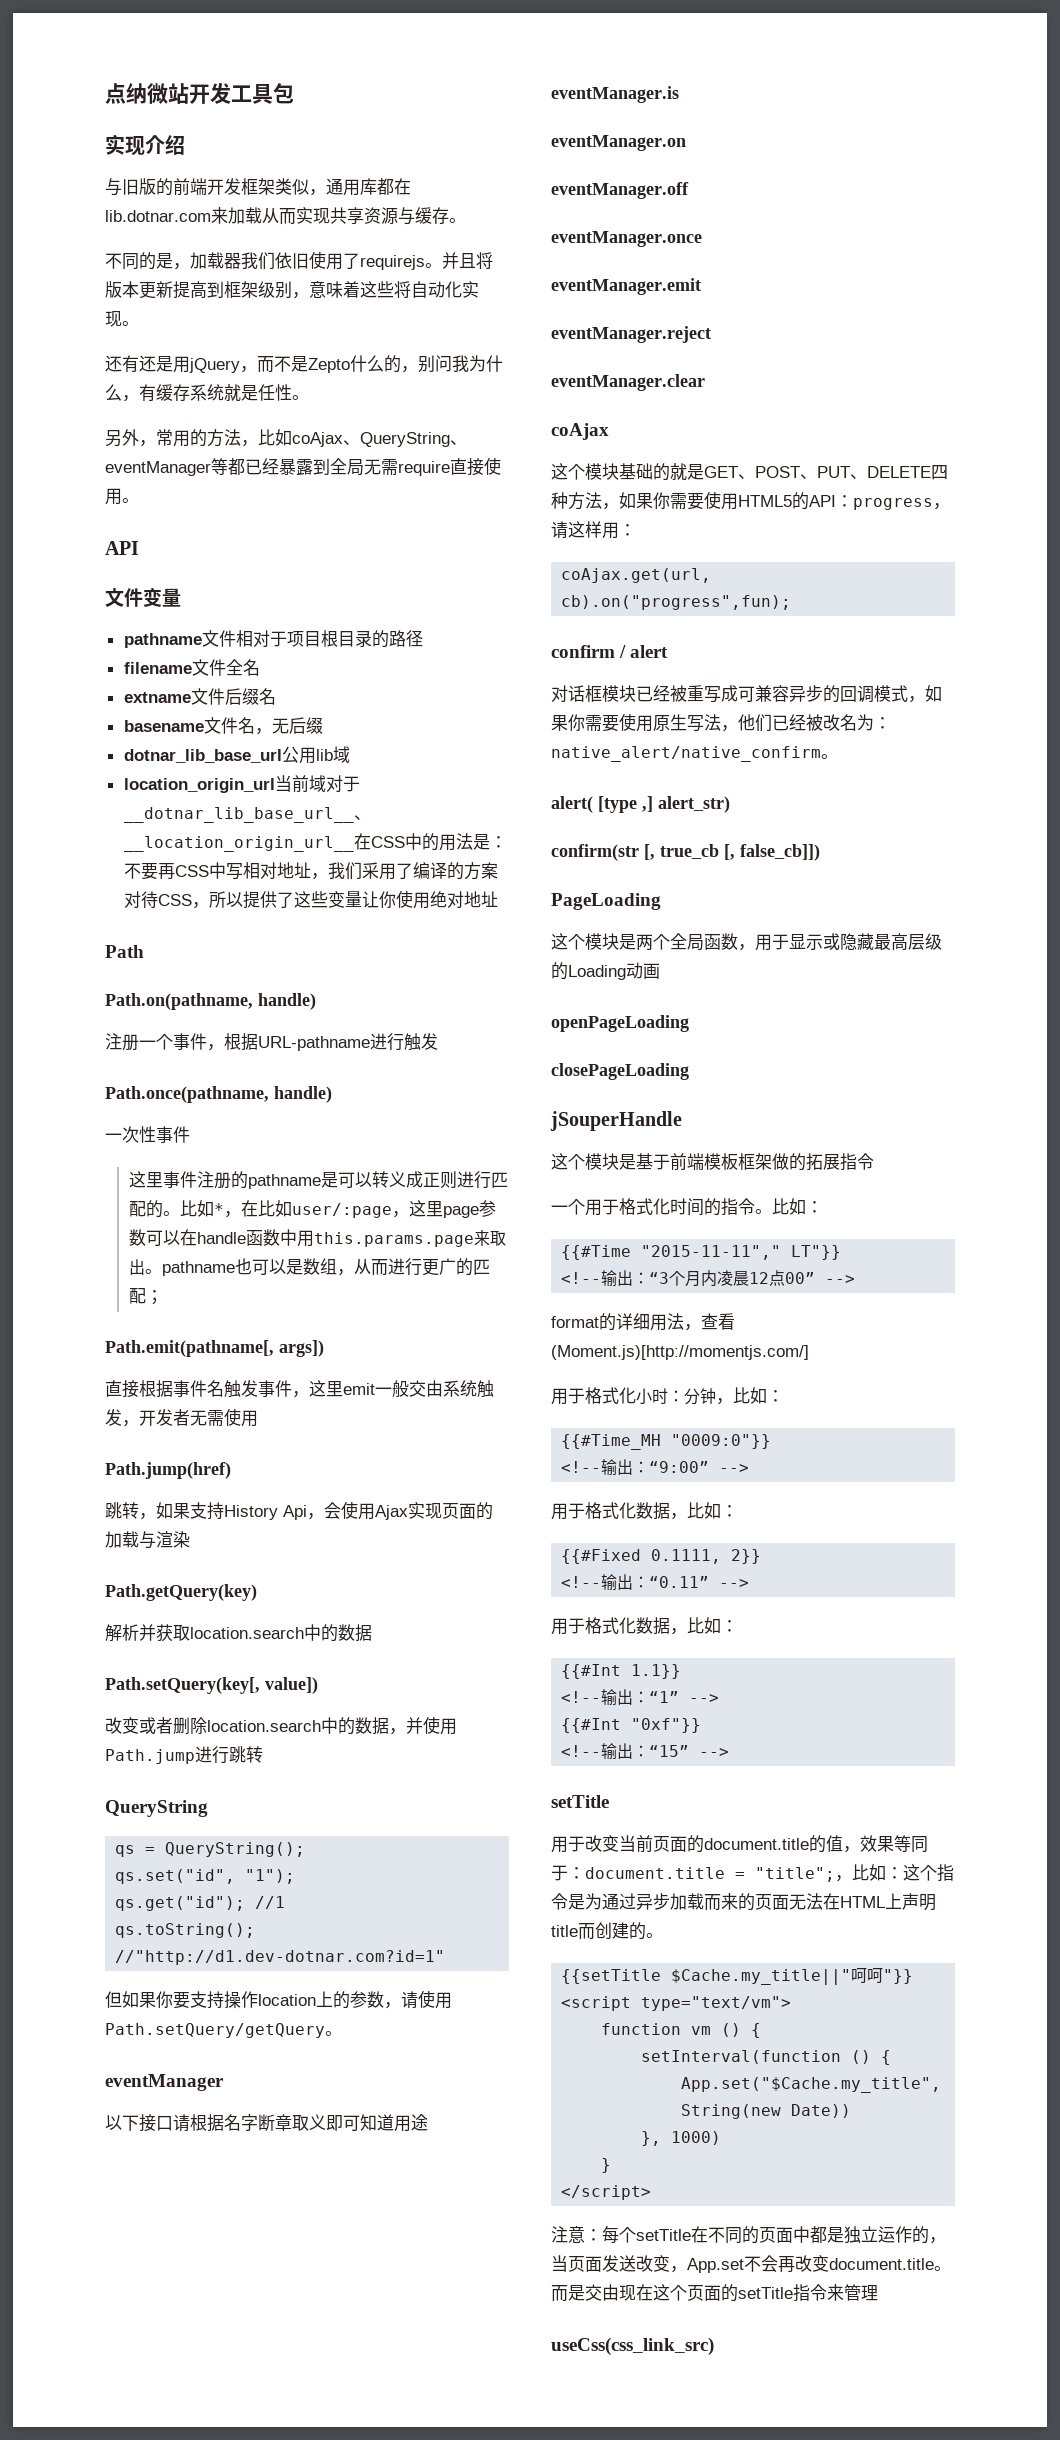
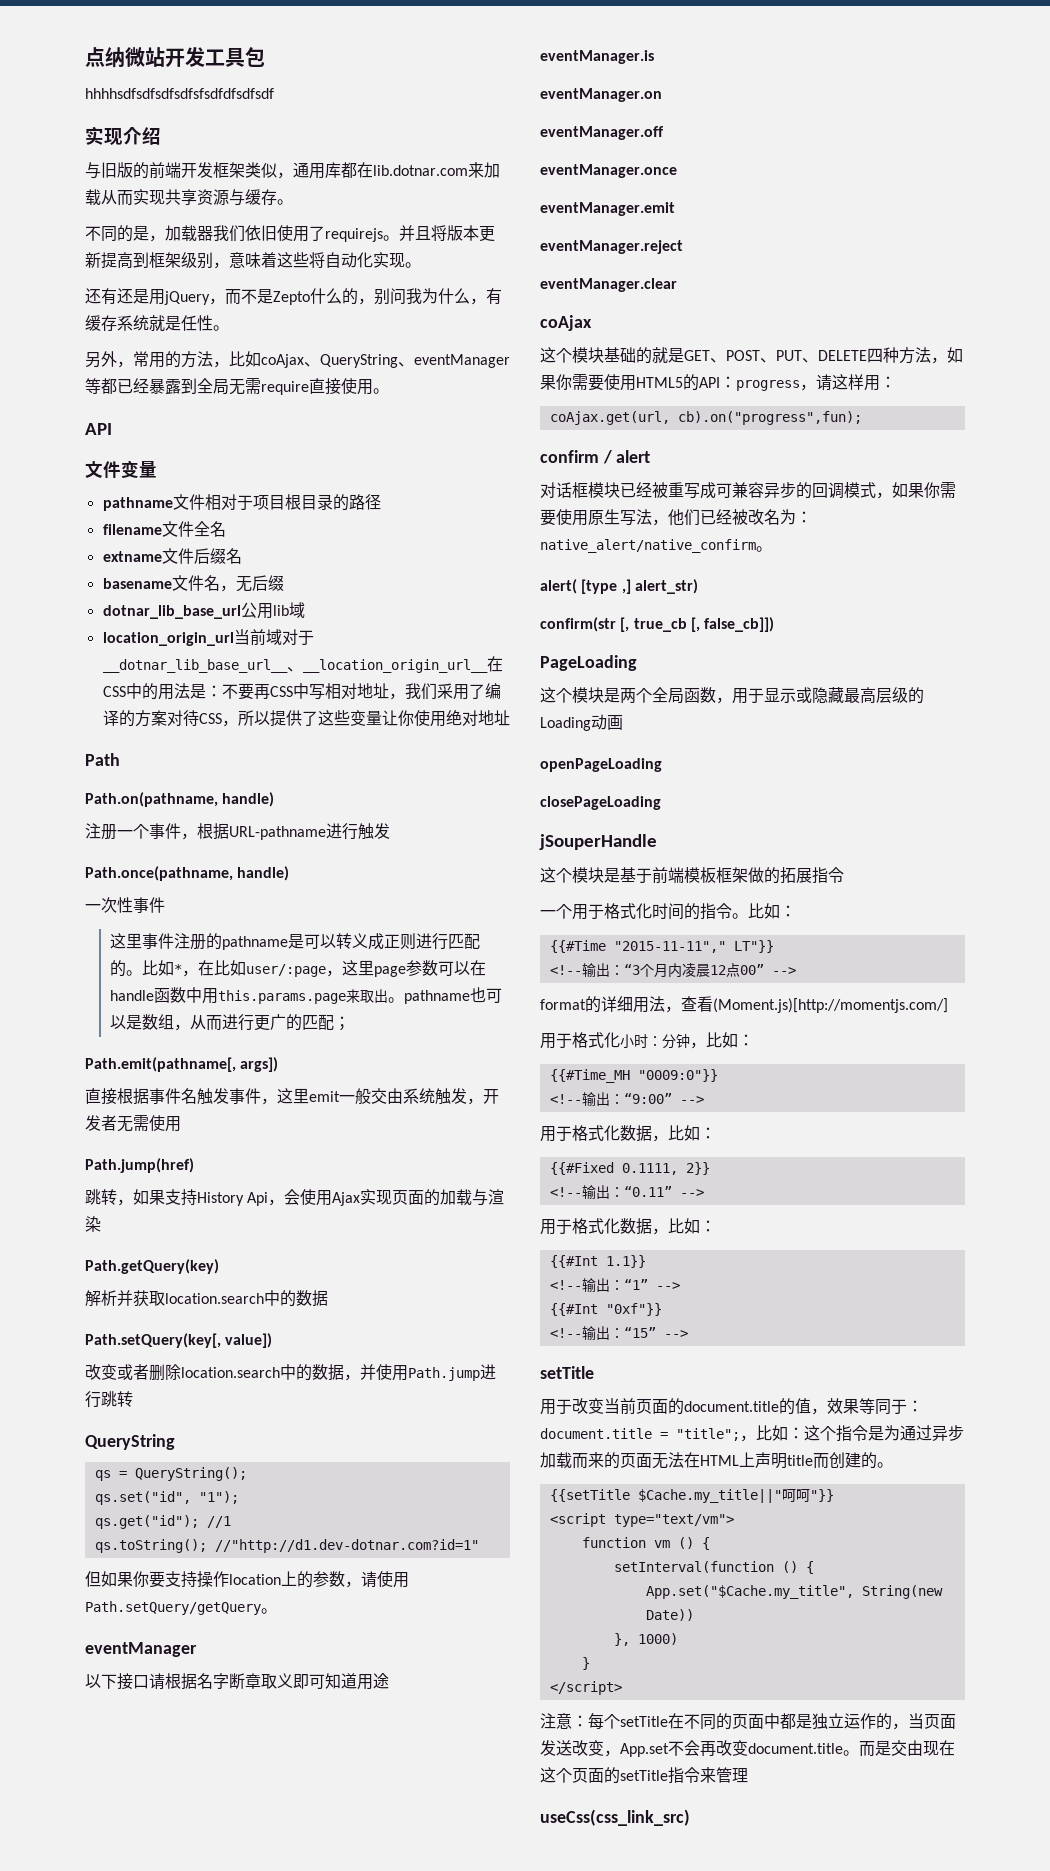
+ hhhhsdfsdfsdfsdfsfsdfdfsdfsdf

